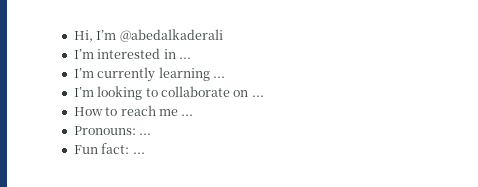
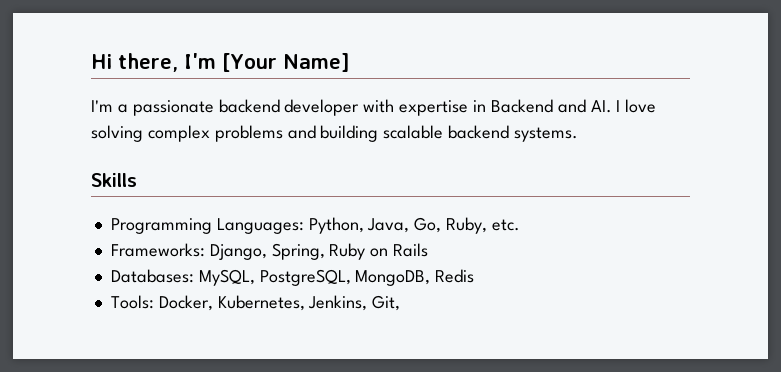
- Hi, I’m @abedalkaderali
- I’m interested in ...
- I’m currently learning ...
- I’m looking to collaborate on ...
- How to reach me ...
- Pronouns: ...
- Fun fact: ...
+ Hi there, I'm [Your Name]
+ I'm a passionate backend developer with expertise in Backend and AI. I love solving complex problems and building scalable backend systems.
+ Skills
+ Programming Languages: Python, Java, Go, Ruby, etc.
+ Frameworks: Django, Spring, Ruby on Rails
+ Databases: MySQL, PostgreSQL, MongoDB, Redis
+ Tools: Docker, Kubernetes, Jenkins, Git,

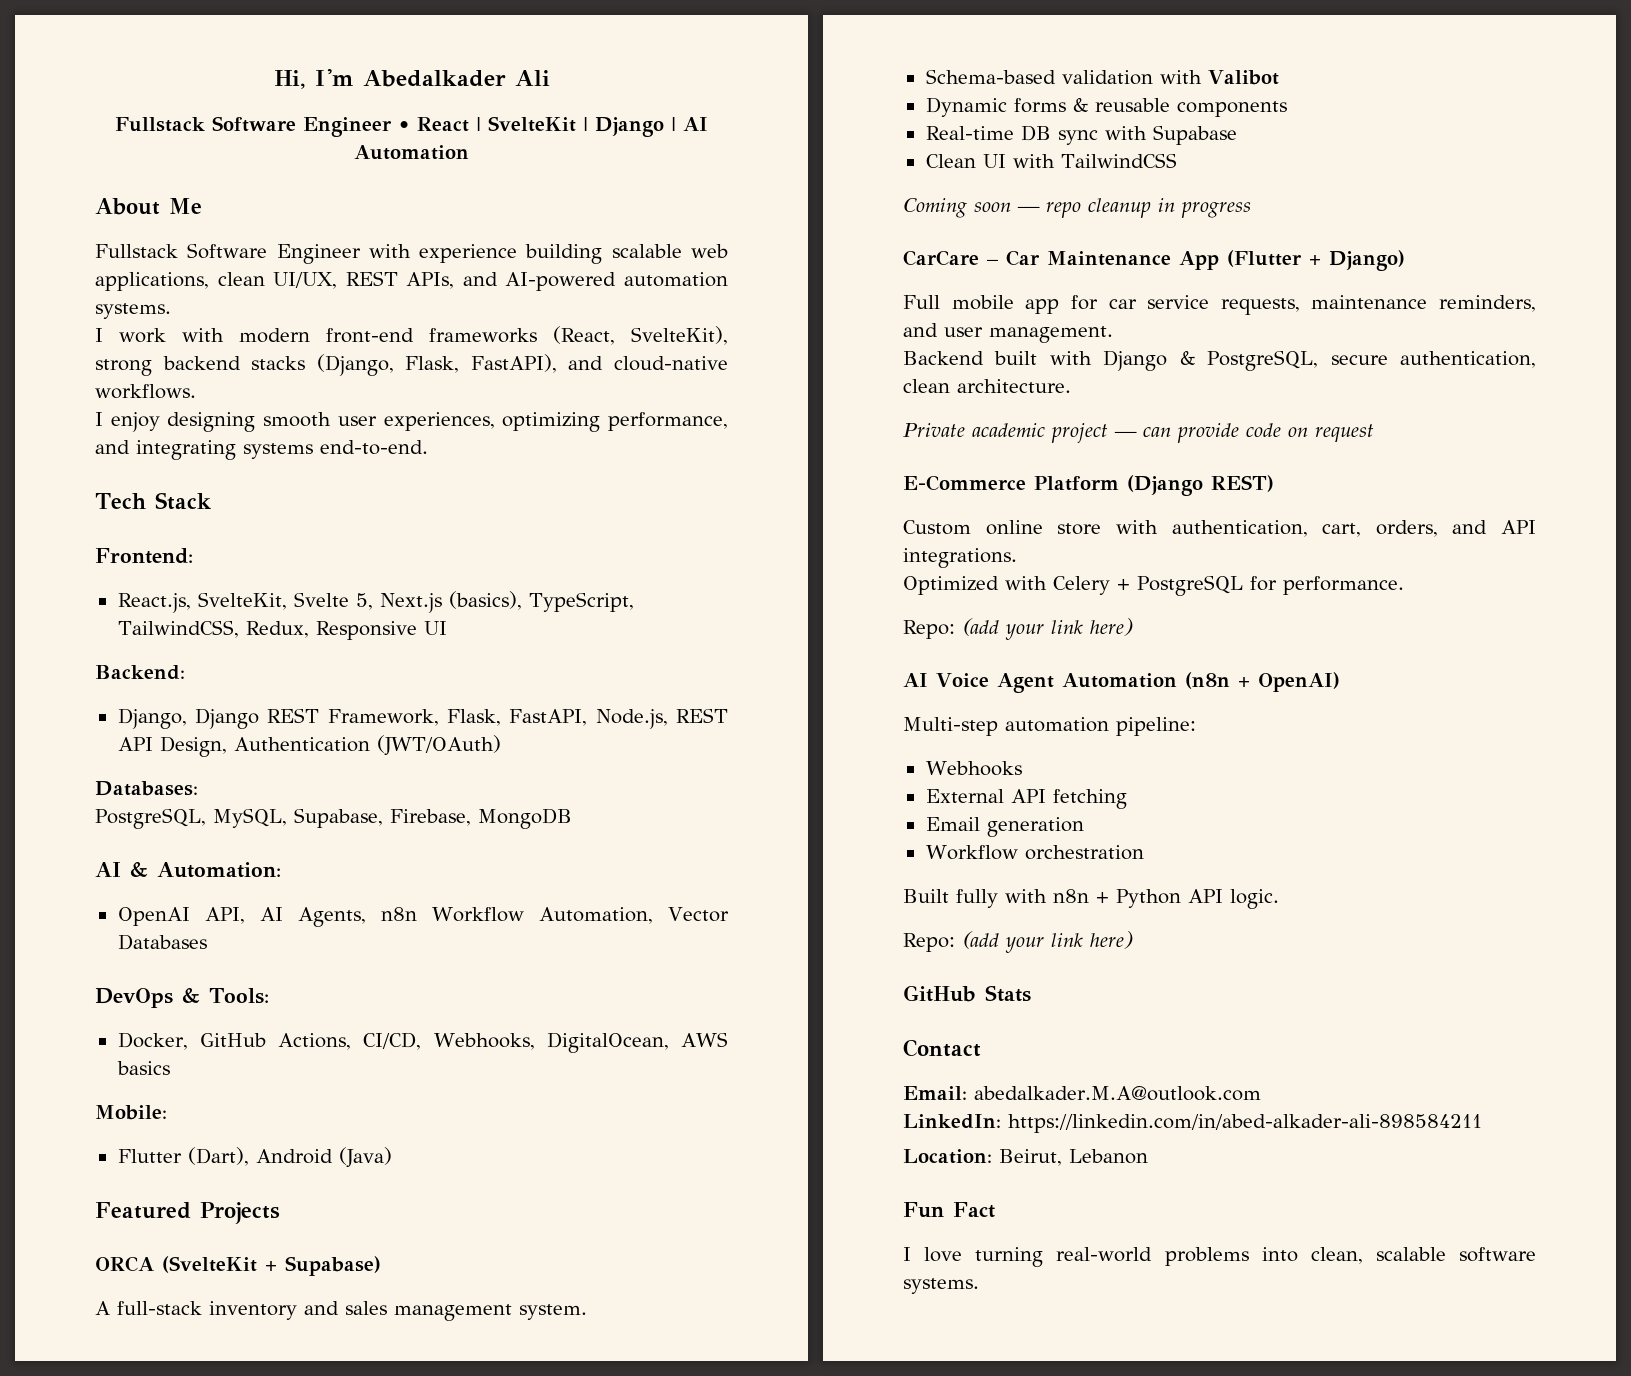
- Hi there, I'm [Your Name]
- I'm a passionate backend developer with expertise in Backend and AI. I love solving complex problems and building scalable backend systems.
- Skills
- Programming Languages: Python, Java, Go, Ruby, etc.
- Frameworks: Django, Spring, Ruby on Rails
- Databases: MySQL, PostgreSQL, MongoDB, Redis
- Tools: Docker, Kubernetes, Jenkins, Git,
+ Hi, I'm Abedalkader Ali
+ Fullstack Software Engineer • React | SvelteKit | Django | AI Automation
+ About Me
+ Fullstack Software Engineer with experience building scalable web applications, clean UI/UX, REST APIs, and AI-powered automation systems.
+ I work with modern front-end frameworks (React, SvelteKit), strong backend stacks (Django, Flask, FastAPI), and cloud-native workflows.
+ I enjoy designing smooth user experiences, optimizing performance, and integrating systems end-to-end.
+ Tech Stack
+ Frontend:
+ React.js, SvelteKit, Svelte 5, Next.js (basics), TypeScript, TailwindCSS, Redux, Responsive UI
+ Backend:
+ Django, Django REST Framework, Flask, FastAPI, Node.js, REST API Design, Authentication (JWT/OAuth)
+ Databases:
+ PostgreSQL, MySQL, Supabase, Firebase, MongoDB
+ AI & Automation:
+ OpenAI API, AI Agents, n8n Workflow Automation, Vector Databases
+ DevOps & Tools:
+ Docker, GitHub Actions, CI/CD, Webhooks, DigitalOcean, AWS basics
+ Mobile:
+ Flutter (Dart), Android (Java)
+ Featured Projects
+ ORCA (SvelteKit + Supabase)
+ A full-stack inventory and sales management system.
+ Schema-based validation with Valibot
+ Dynamic forms & reusable components
+ Real-time DB sync with Supabase
+ Clean UI with TailwindCSS
+ Coming soon — repo cleanup in progress
+ CarCare – Car Maintenance App (Flutter + Django)
+ Full mobile app for car service requests, maintenance reminders, and user management.
+ Backend built with Django & PostgreSQL, secure authentication, clean architecture.
+ Private academic project — can provide code on request
+ E-Commerce Platform (Django REST)
+ Custom online store with authentication, cart, orders, and API integrations.
+ Optimized with Celery + PostgreSQL for performance.
+ Repo: (add your link here)
+ AI Voice Agent Automation (n8n + OpenAI)
+ Multi-step automation pipeline:
+ Webhooks
+ External API fetching
+ Email generation
+ Workflow orchestration
+ Built fully with n8n + Python API logic.
+ Repo: (add your link here)
+ GitHub Stats
+ Contact
+ Email: abedalkader.M.A@outlook.com
+ LinkedIn: https://linkedin.com/in/abed-alkader-ali-898584211
+ Location: Beirut, Lebanon
+ Fun Fact
+ I love turning real-world problems into clean, scalable software systems.

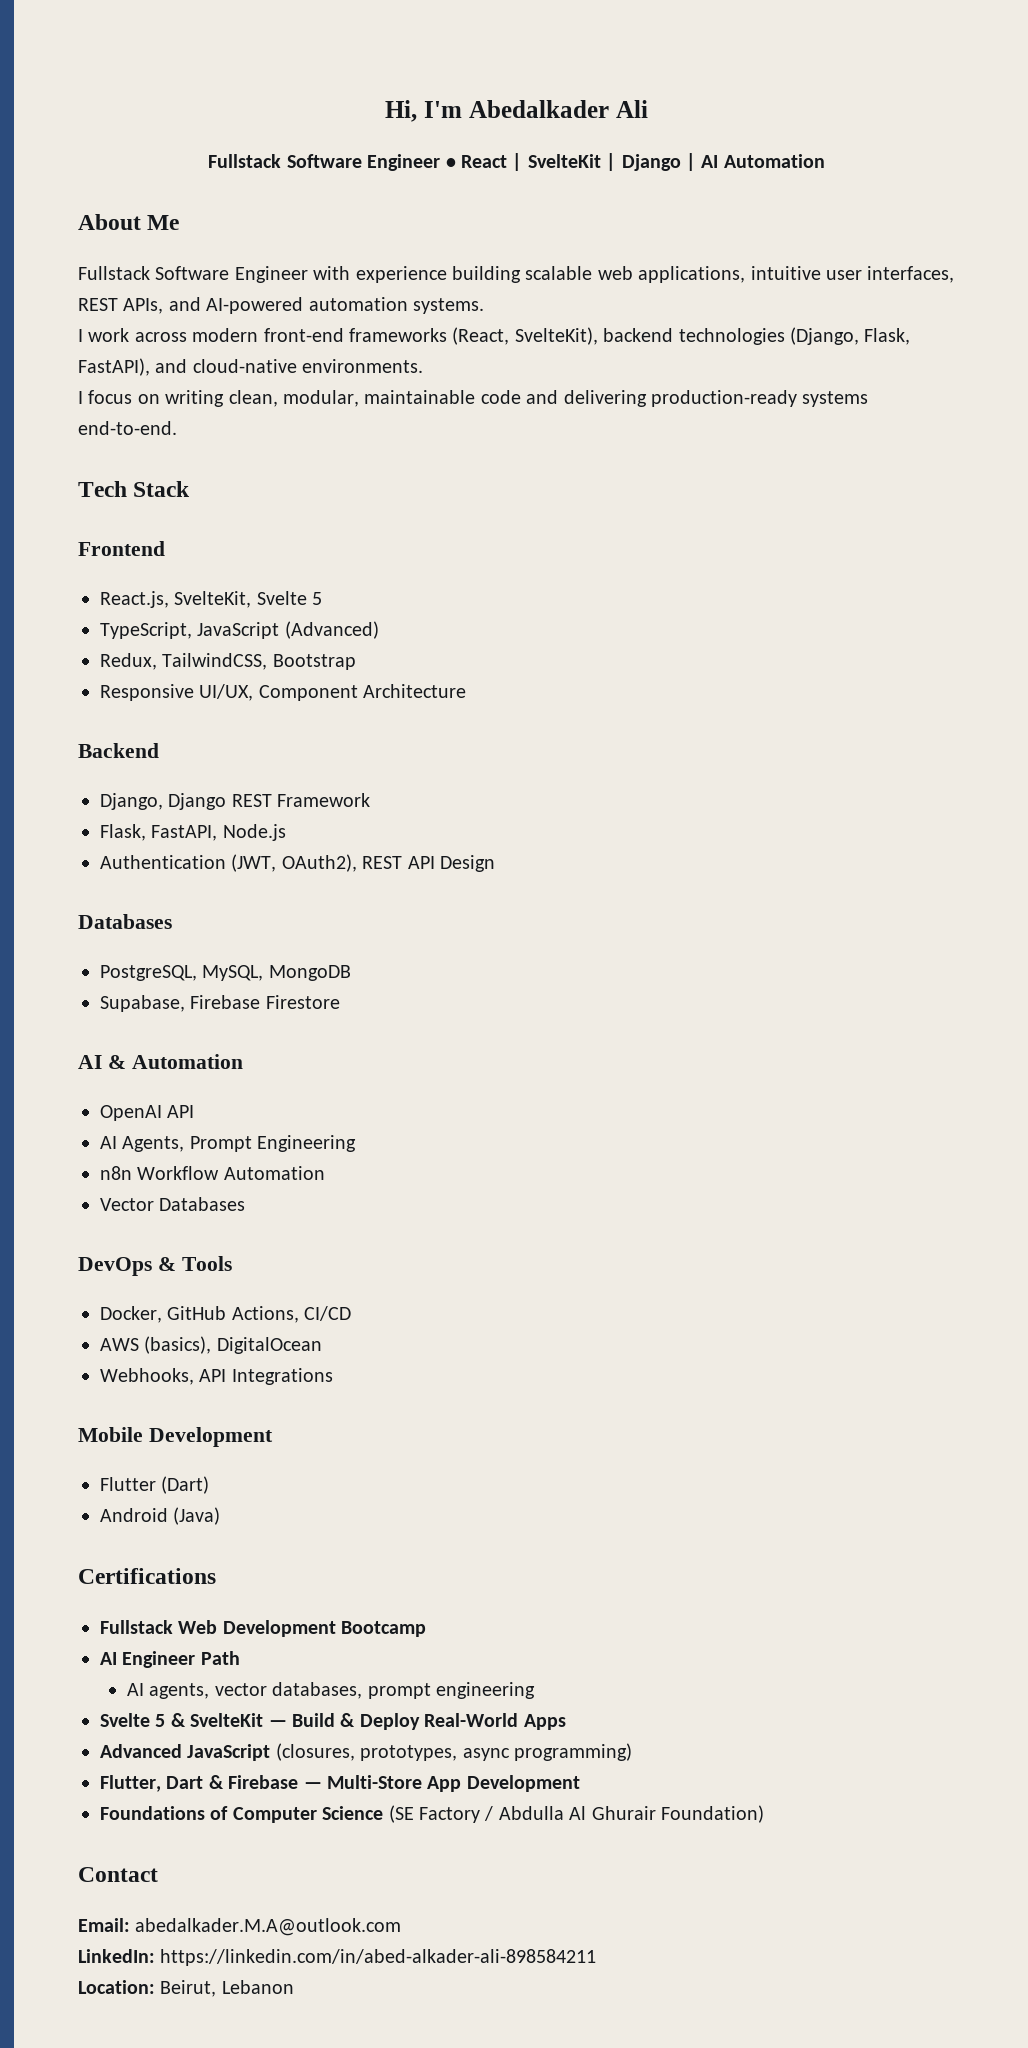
- Fullstack Software Engineer with experience building scalable web applications, clean UI/UX, REST APIs, and AI-powered automation systems.
+ Fullstack Software Engineer with experience building scalable web applications, intuitive user interfaces, REST APIs, and AI-powered automation systems.
- I work with modern front-end frameworks (React, SvelteKit), strong backend stacks (Django, Flask, FastAPI), and cloud-native workflows.
- I enjoy designing smooth user experiences, optimizing performance, and integrating systems end-to-end.
+ I work across modern front-end frameworks (React, SvelteKit), backend technologies (Django, Flask, FastAPI), and cloud-native environments.
+ I focus on writing clean, modular, maintainable code and delivering production-ready systems end-to-end.
- Frontend:
+ Frontend
- React.js, SvelteKit, Svelte 5, Next.js (basics), TypeScript, TailwindCSS, Redux, Responsive UI
- Backend:
+ React.js, SvelteKit, Svelte 5
+ TypeScript, JavaScript (Advanced)
+ Redux, TailwindCSS, Bootstrap
+ Responsive UI/UX, Component Architecture
+ Backend
- Django, Django REST Framework, Flask, FastAPI, Node.js, REST API Design, Authentication (JWT/OAuth)
- Databases:
- PostgreSQL, MySQL, Supabase, Firebase, MongoDB
+ Django, Django REST Framework
+ Flask, FastAPI, Node.js
+ Authentication (JWT, OAuth2), REST API Design
+ Databases
+ PostgreSQL, MySQL, MongoDB
+ Supabase, Firebase Firestore
- AI & Automation:
+ AI & Automation
- OpenAI API, AI Agents, n8n Workflow Automation, Vector Databases
+ OpenAI API
+ AI Agents, Prompt Engineering
+ n8n Workflow Automation
+ Vector Databases
- DevOps & Tools:
+ DevOps & Tools
- Docker, GitHub Actions, CI/CD, Webhooks, DigitalOcean, AWS basics
- Mobile:
+ Docker, GitHub Actions, CI/CD
+ AWS (basics), DigitalOcean
+ Webhooks, API Integrations
+ Mobile Development
- Flutter (Dart), Android (Java)
+ Flutter (Dart)
+ Android (Java)
- Featured Projects
- ORCA (SvelteKit + Supabase)
- A full-stack inventory and sales management system.
- Schema-based validation with Valibot
- Dynamic forms & reusable components
- Real-time DB sync with Supabase
- Clean UI with TailwindCSS
- Coming soon — repo cleanup in progress
- CarCare – Car Maintenance App (Flutter + Django)
- Full mobile app for car service requests, maintenance reminders, and user management.
- Backend built with Django & PostgreSQL, secure authentication, clean architecture.
- Private academic project — can provide code on request
- E-Commerce Platform (Django REST)
- Custom online store with authentication, cart, orders, and API integrations.
- Optimized with Celery + PostgreSQL for performance.
- Repo: (add your link here)
- AI Voice Agent Automation (n8n + OpenAI)
- Multi-step automation pipeline:
- Webhooks
- External API fetching
- Email generation
- Workflow orchestration
- Built fully with n8n + Python API logic.
- Repo: (add your link here)
- GitHub Stats
+ Certifications
+ Fullstack Web Development Bootcamp
+ AI Engineer Path
+ AI agents, vector databases, prompt engineering
+ Svelte 5 & SvelteKit — Build & Deploy Real-World Apps
+ Advanced JavaScript (closures, prototypes, async programming)
+ Flutter, Dart & Firebase — Multi-Store App Development
+ Foundations of Computer Science (SE Factory / Abdulla Al Ghurair Foundation)
- Fun Fact
- I love turning real-world problems into clean, scalable software systems.

